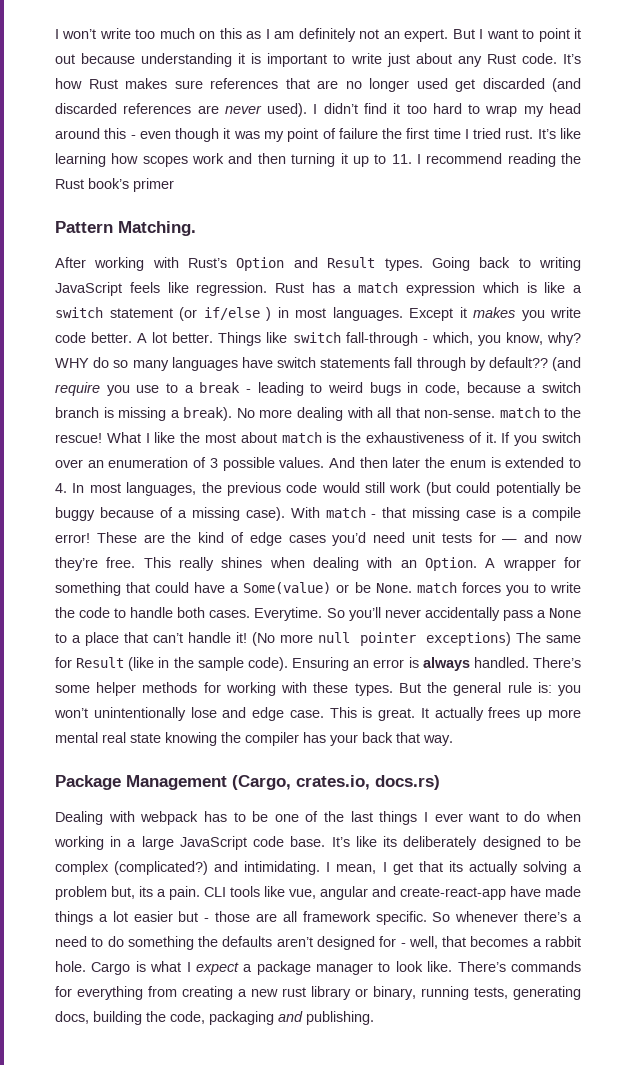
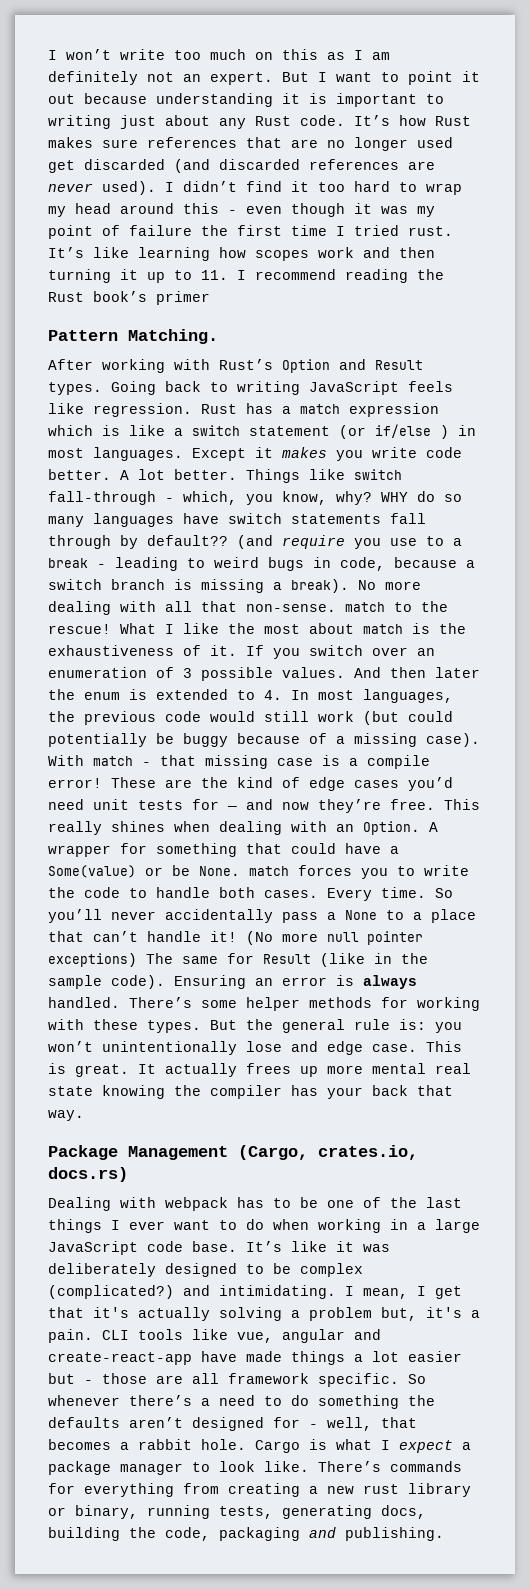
- But I want to point it out because understanding it is important to write just about any Rust code.
+ But I want to point it out because understanding it is important to writing just about any Rust code.
- Everytime.
+ Every time.
- It’s like its deliberately designed to be complex (complicated?) and intimidating.
+ It’s like it was deliberately designed to be complex (complicated?) and intimidating.
- I mean, I get that its actually solving a problem but, its a pain.
+ I mean, I get that it's actually solving a problem but, it's a pain.

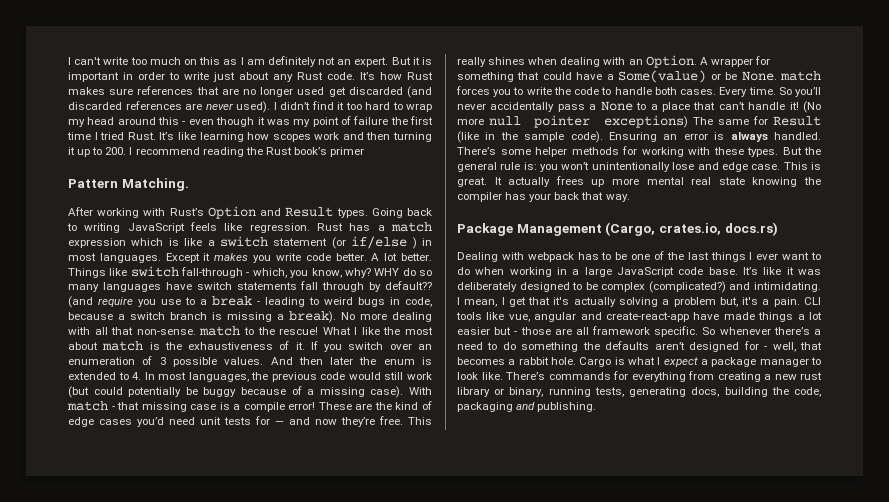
- I won’t write too much on this as I am definitely not an expert.
+ I can't write too much on this as I am definitely not an expert.
- But I want to point it out because understanding it is important to writing just about any Rust code.
+ But it is important in order to write just about any Rust code.
- I didn’t find it too hard to wrap my head around this - even though it was my point of failure the first time I tried rust.
+ I didn’t find it too hard to wrap my head around this - even though it was my point of failure the first time I tried Rust.
- It’s like learning how scopes work and then turning it up to 11. I recommend reading the Rust book’s primer
+ It’s like learning how scopes work and then turning it up to 200. I recommend reading the Rust book’s primer

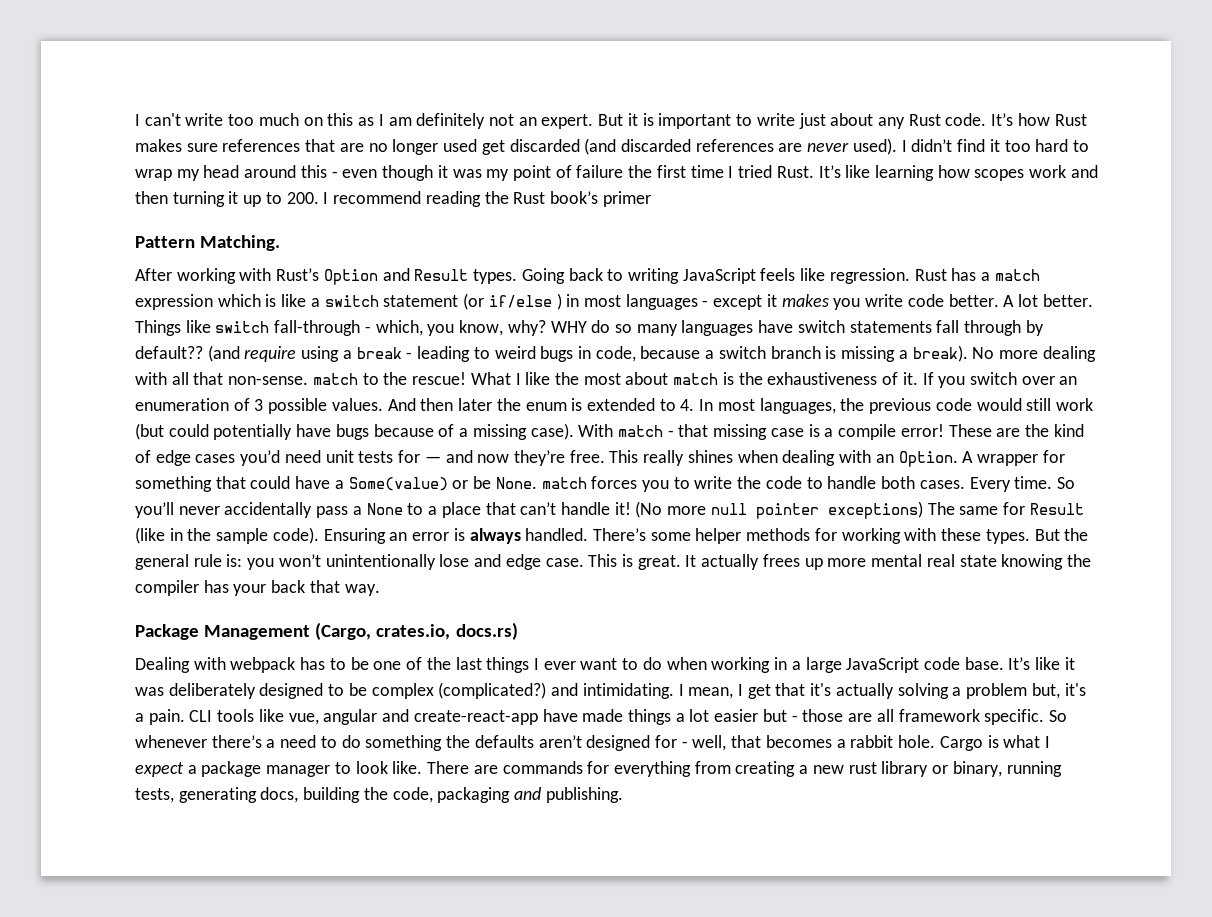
- But it is important in order to write just about any Rust code.
+ But it is important to write just about any Rust code.
- Rust has a match expression which is like a switch statement (or if/else ) in most languages. Except it makes you write code better.
+ Rust has a match expression which is like a switch statement (or if/else ) in most languages - except it makes you write code better.
- (and require you use to a break - leading to weird bugs in code, because a switch branch is missing a break).
+ (and require using a break - leading to weird bugs in code, because a switch branch is missing a break).
- And then later the enum is extended to 4. In most languages, the previous code would still work (but could potentially be buggy because of a missing case).
+ And then later the enum is extended to 4. In most languages, the previous code would still work (but could potentially have bugs because of a missing case).
- There’s commands for everything from creating a new rust library or binary, running tests, generating docs, building the code, packaging and publishing.
+ There are commands for everything from creating a new rust library or binary, running tests, generating docs, building the code, packaging and publishing.

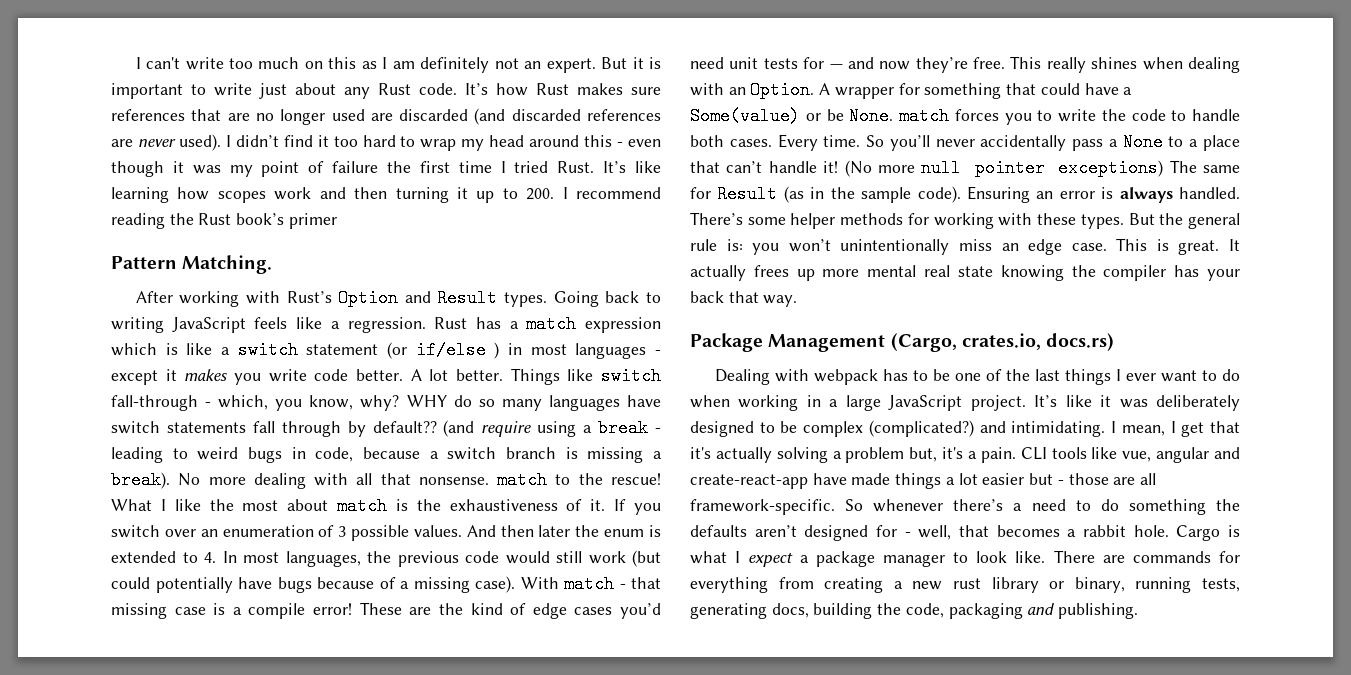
- It’s how Rust makes sure references that are no longer used get discarded (and discarded references are never used).
+ It’s how Rust makes sure references that are no longer used are discarded (and discarded references are never used).
- Going back to writing JavaScript feels like regression.
+ Going back to writing JavaScript feels like a regression.
- No more dealing with all that non-sense. match to the rescue!
+ No more dealing with all that nonsense. match to the rescue!
- (No more null pointer exceptions) The same for Result (like in the sample code).
+ (No more null pointer exceptions) The same for Result (as in the sample code).
- But the general rule is: you won’t unintentionally lose and edge case.
+ But the general rule is: you won’t unintentionally miss an edge case.
- Dealing with webpack has to be one of the last things I ever want to do when working in a large JavaScript code base.
+ Dealing with webpack has to be one of the last things I ever want to do when working in a large JavaScript project.
- CLI tools like vue, angular and create-react-app have made things a lot easier but - those are all framework specific.
+ CLI tools like vue, angular and create-react-app have made things a lot easier but - those are all framework-specific.

